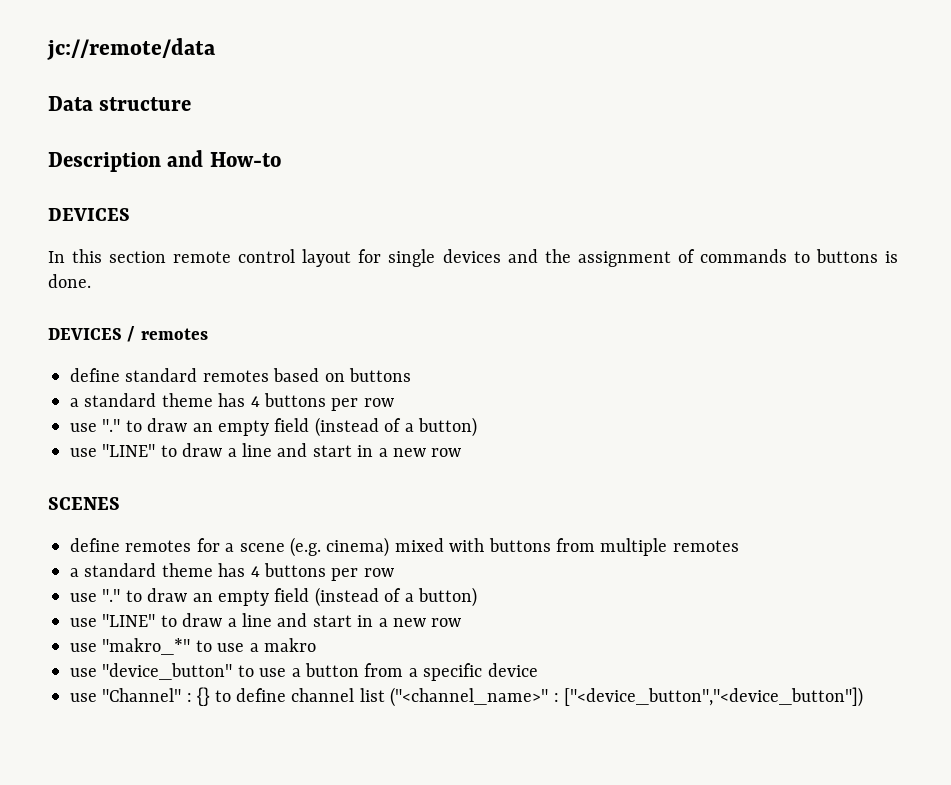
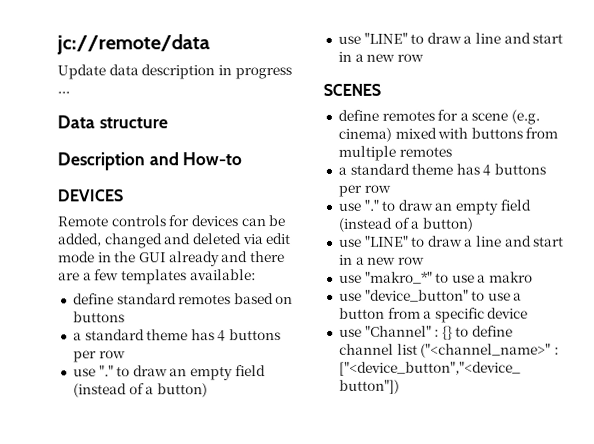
+ Update data description in progress ...
- In this section remote control layout for single devices and the assignment of commands to buttons is done.
- DEVICES / remotes
+ Remote controls for devices can be added, changed and deleted via edit mode in the GUI already and there are a few templates available:

